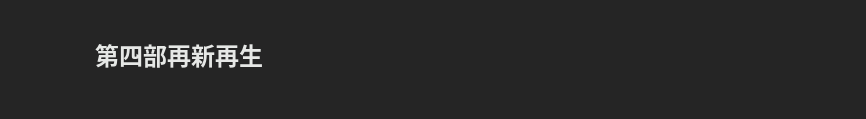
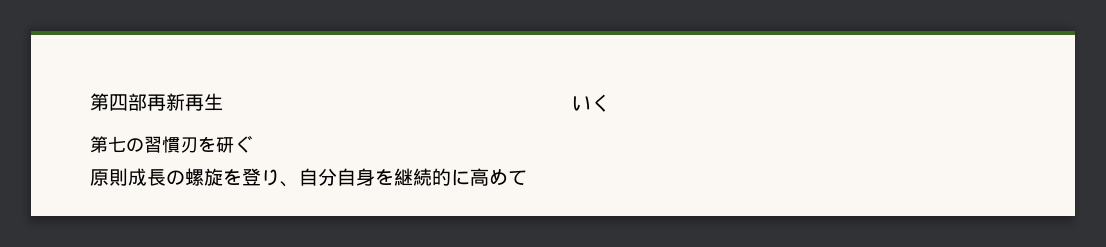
+ 第七の習慣刃を研ぐ
+ 原則成長の螺旋を登り、自分自身を継続的に高めていく

